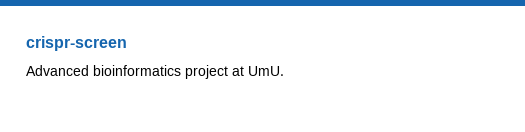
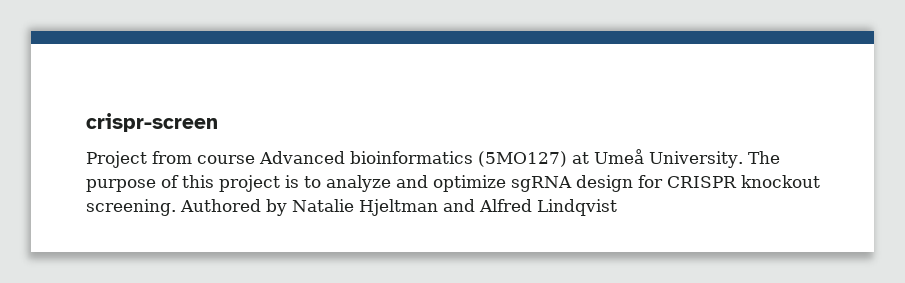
- Advanced bioinformatics project at UmU.
+ Project from course Advanced bioinformatics (5MO127) at Umeå University. The purpose of this project is to analyze and optimize sgRNA design for CRISPR knockout screening. Authored by Natalie Hjeltman and Alfred Lindqvist

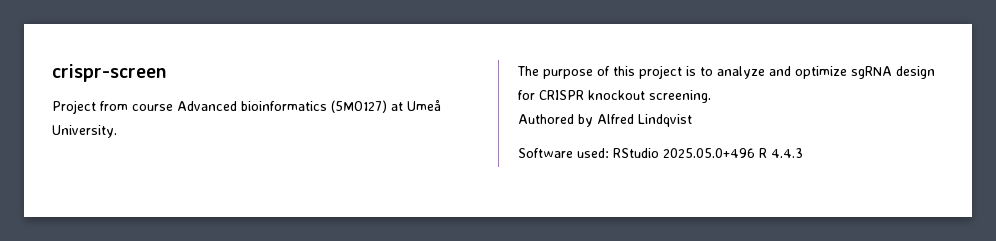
- Project from course Advanced bioinformatics (5MO127) at Umeå University. The purpose of this project is to analyze and optimize sgRNA design for CRISPR knockout screening. Authored by Natalie Hjeltman and Alfred Lindqvist
+ Project from course Advanced bioinformatics (5MO127) at Umeå University.
+ The purpose of this project is to analyze and optimize sgRNA design for CRISPR knockout screening.
+ Authored by Alfred Lindqvist
+ Software used: RStudio 2025.05.0+496 R 4.4.3

